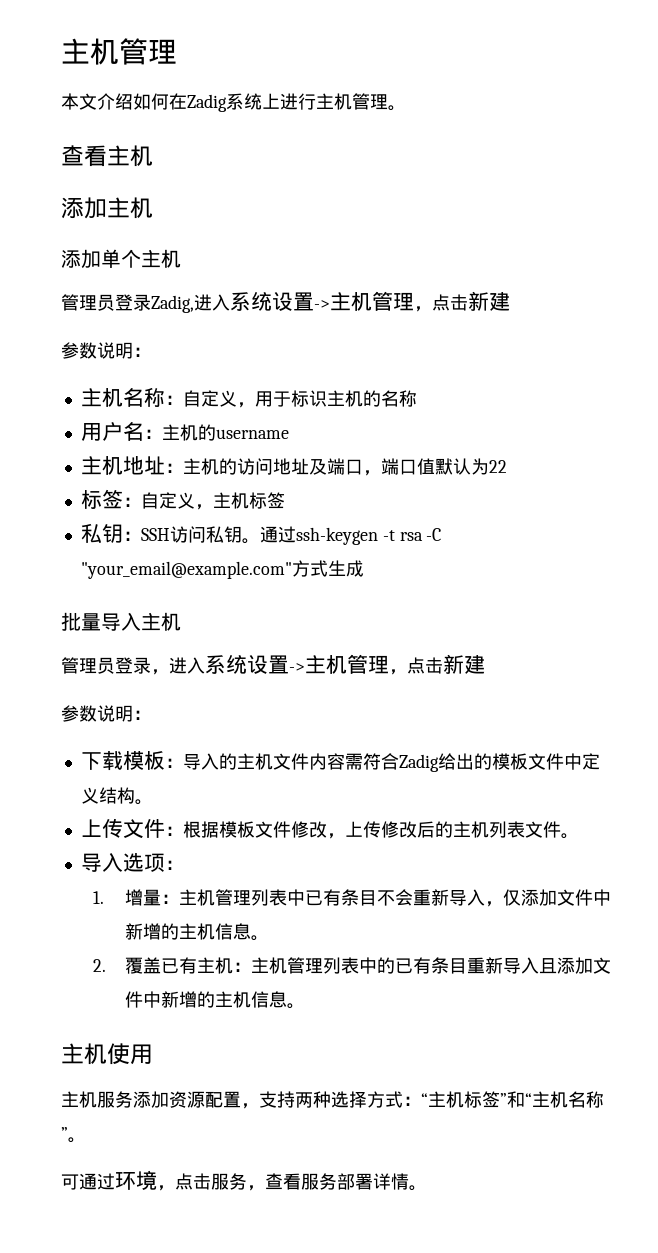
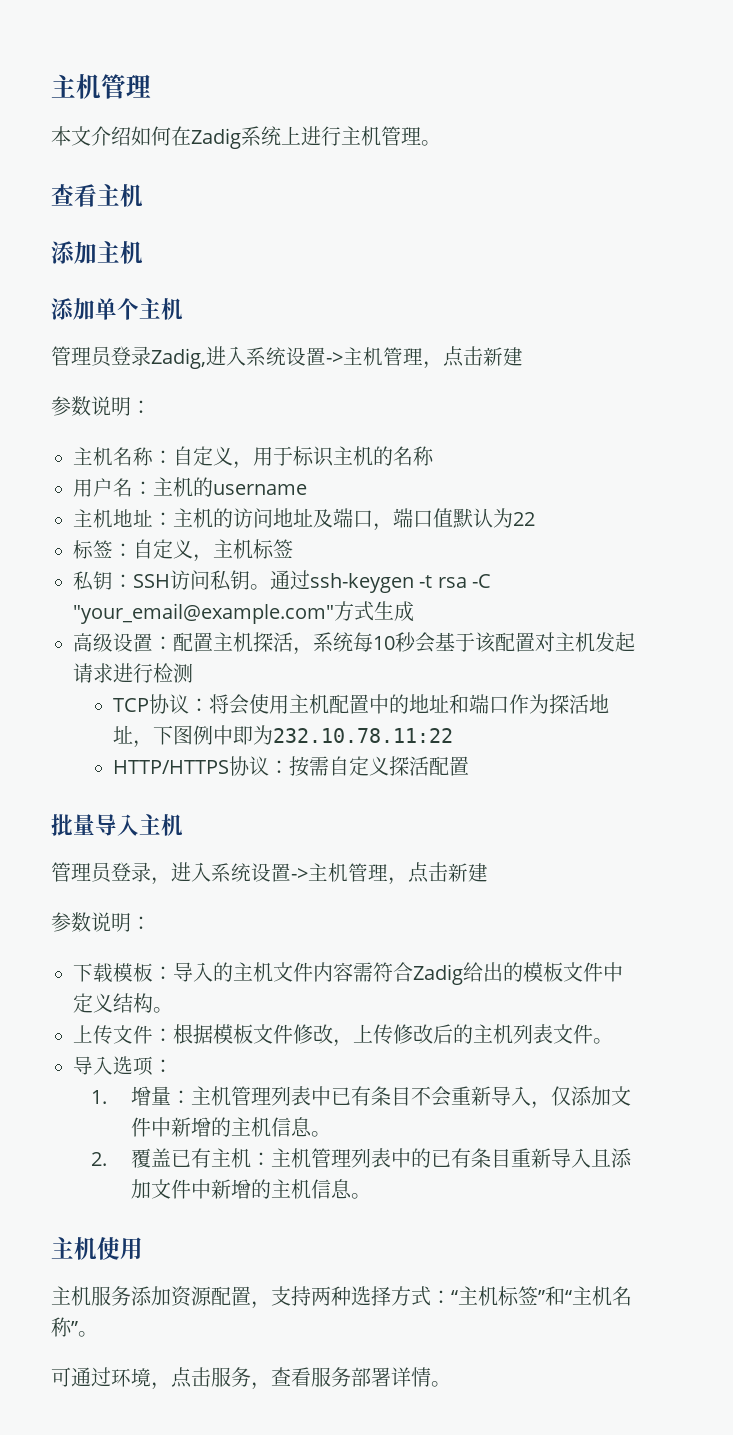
+ 高级设置：配置主机探活，系统每10秒会基于该配置对主机发起请求进行检测
+ TCP协议：将会使用主机配置中的地址和端口作为探活地址，下图例中即为232.10.78.11:22
+ HTTP/HTTPS协议：按需自定义探活配置

